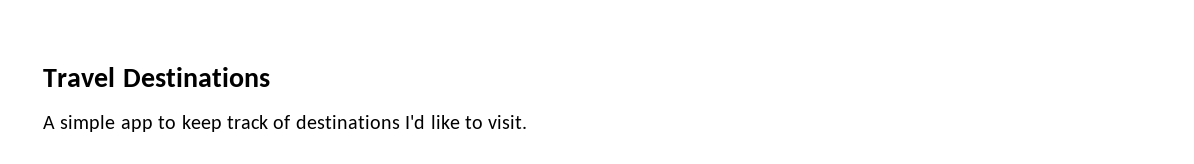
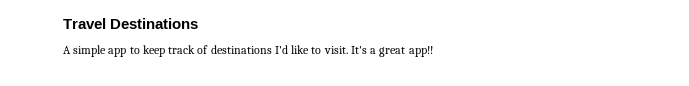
+ It's a great app!!

